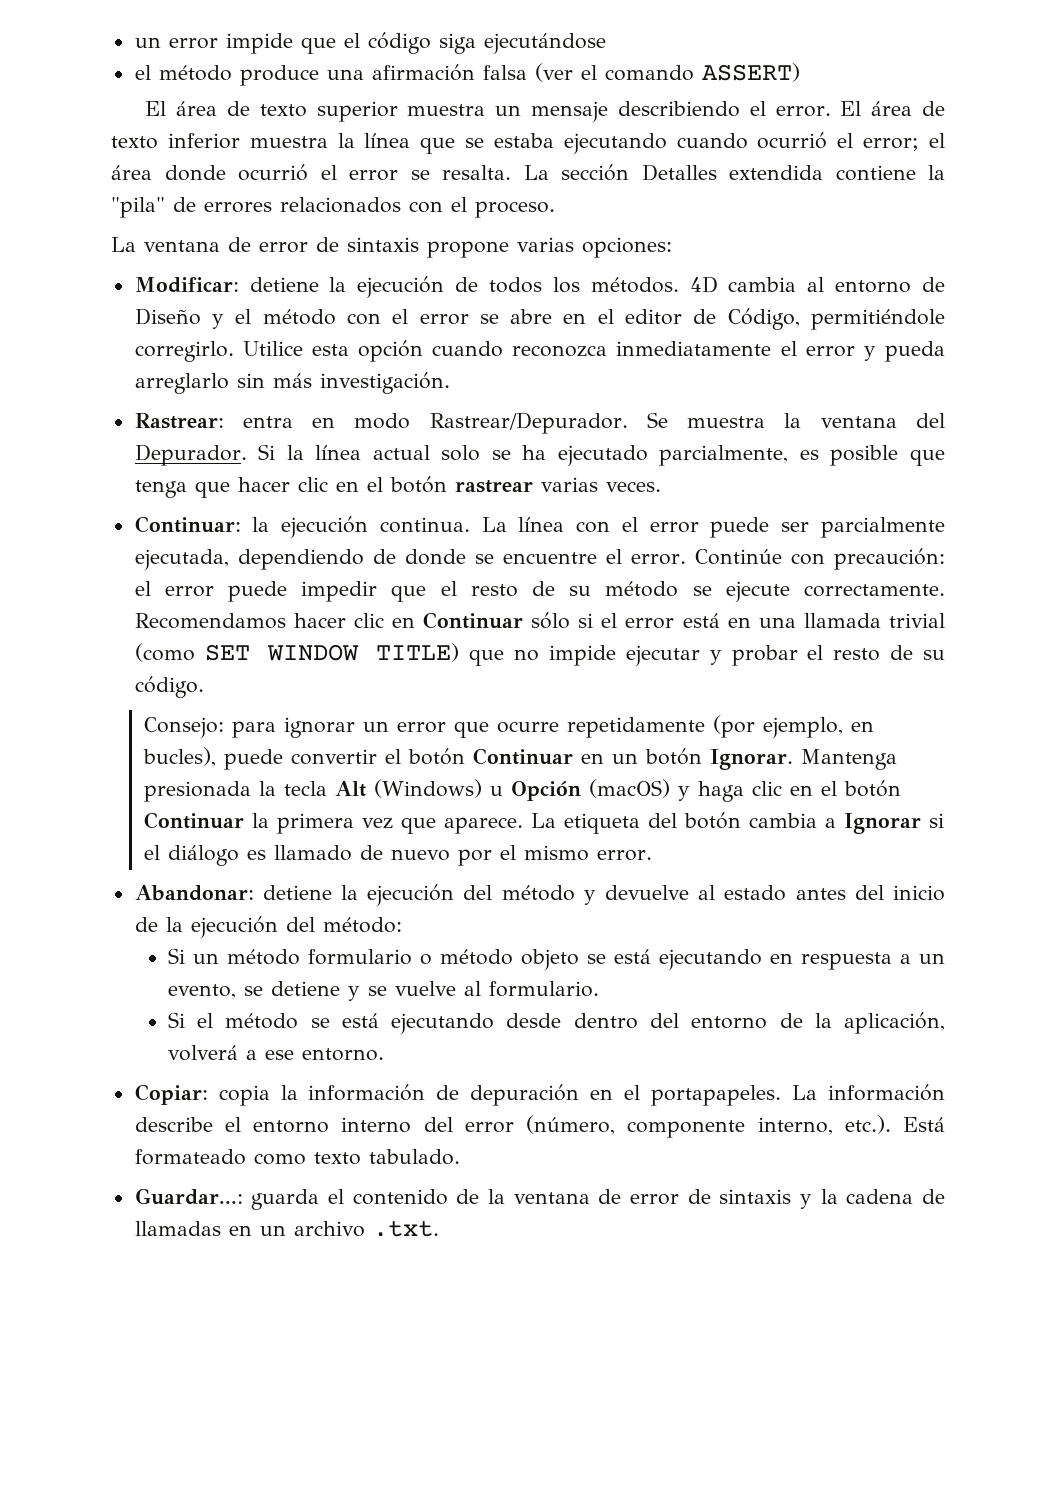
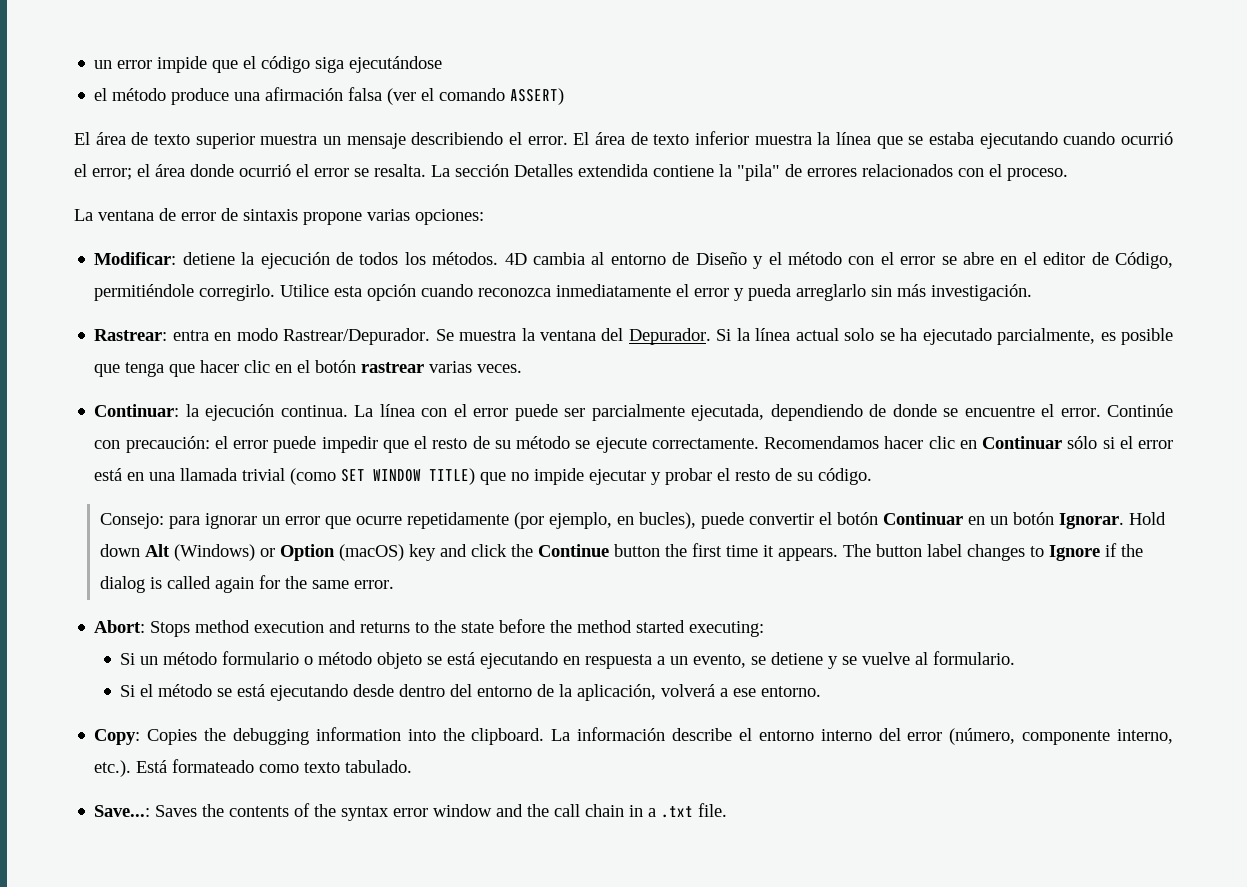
- Mantenga presionada la tecla Alt (Windows) u Opción (macOS) y haga clic en el botón Continuar la primera vez que aparece. La etiqueta del botón cambia a Ignorar si el diálogo es llamado de nuevo por el mismo error.
- Abandonar: detiene la ejecución del método y devuelve al estado antes del inicio de la ejecución del método:
+ Hold down Alt (Windows) or Option (macOS) key and click the Continue button the first time it appears. The button label changes to Ignore if the dialog is called again for the same error.
+ Abort: Stops method execution and returns to the state before the method started executing:
- Copiar: copia la información de depuración en el portapapeles.
+ Copy: Copies the debugging information into the clipboard.
- Guardar...: guarda el contenido de la ventana de error de sintaxis y la cadena de llamadas en un archivo .txt.
+ Save...: Saves the contents of the syntax error window and the call chain in a .txt file.

